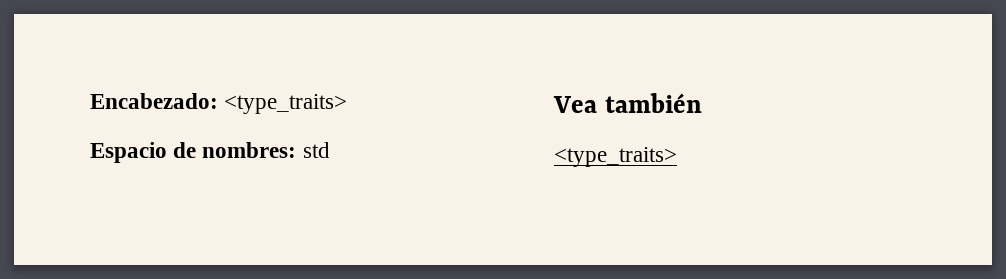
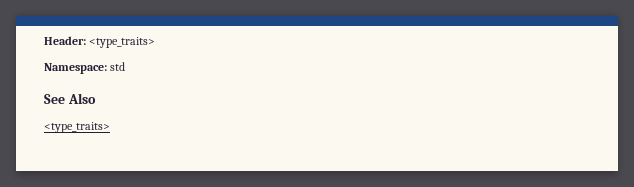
- Encabezado: <type_traits>
+ Header: <type_traits>
- Espacio de nombres: std
+ Namespace: std
- Vea también
+ See Also

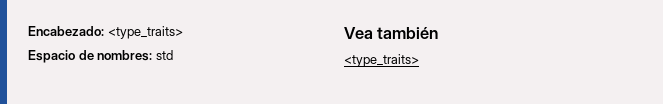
- Header: <type_traits>
+ Encabezado: <type_traits>
- Namespace: std
+ Espacio de nombres: std
- See Also
+ Vea también

